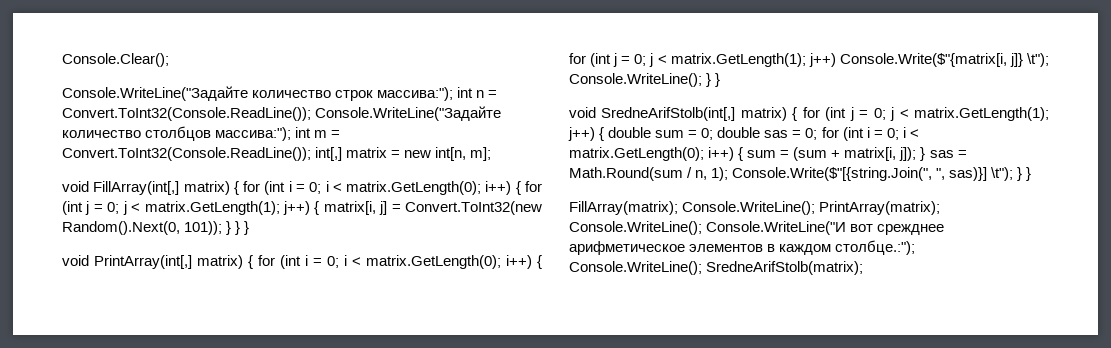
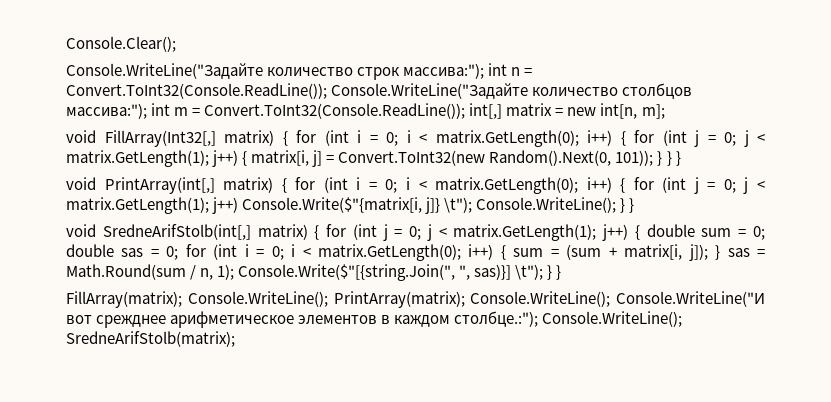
- void FillArray(int[,] matrix) { for (int i = 0; i < matrix.GetLength(0); i++) { for (int j = 0; j < matrix.GetLength(1); j++) { matrix[i, j] = Convert.ToInt32(new Random().Next(0, 101)); } } }
+ void FillArray(Int32[,] matrix) { for (int i = 0; i < matrix.GetLength(0); i++) { for (int j = 0; j < matrix.GetLength(1); j++) { matrix[i, j] = Convert.ToInt32(new Random().Next(0, 101)); } } }

